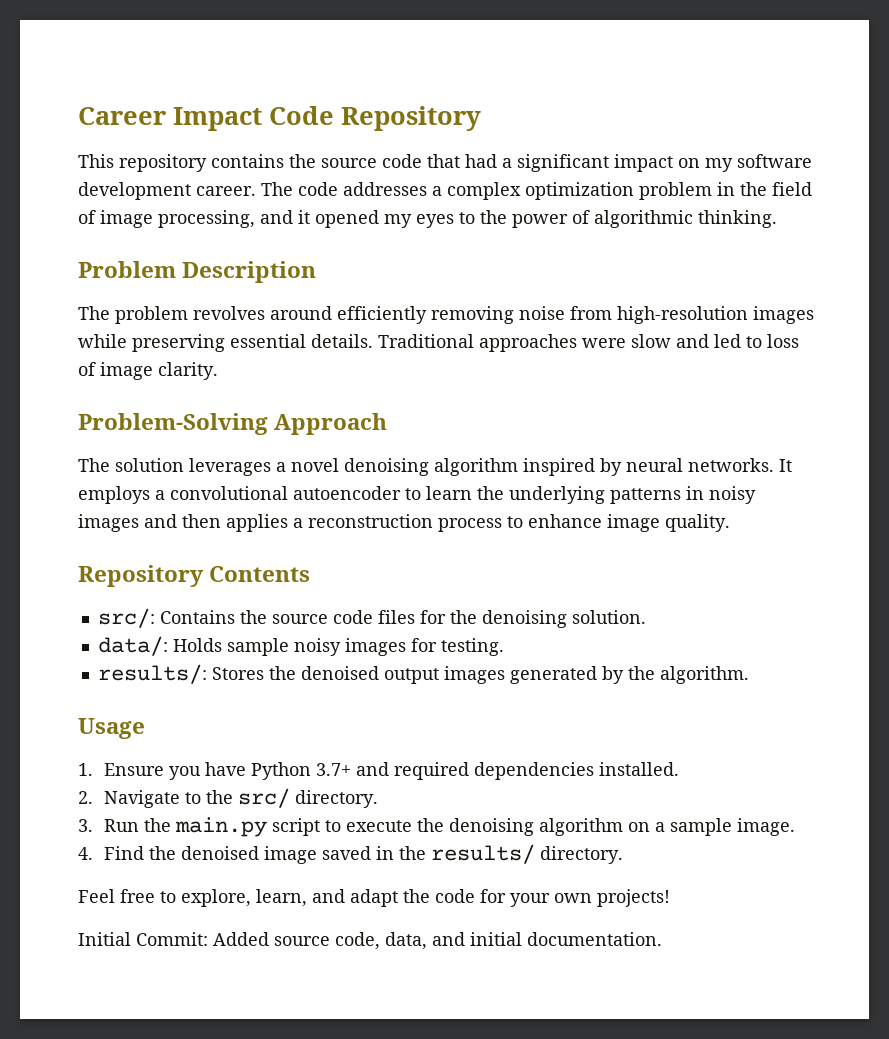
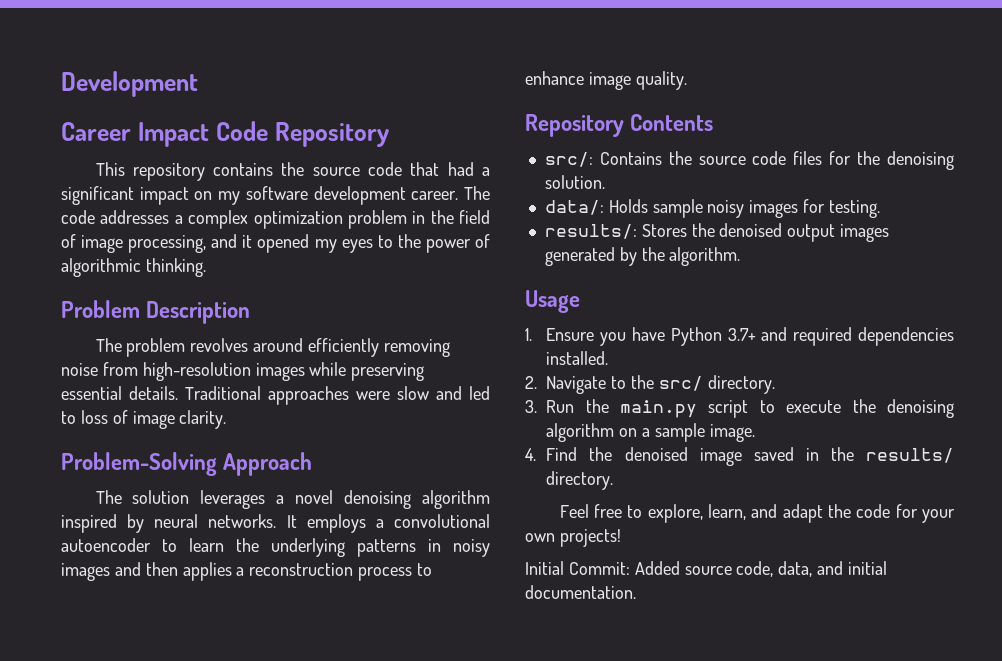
+ Development

